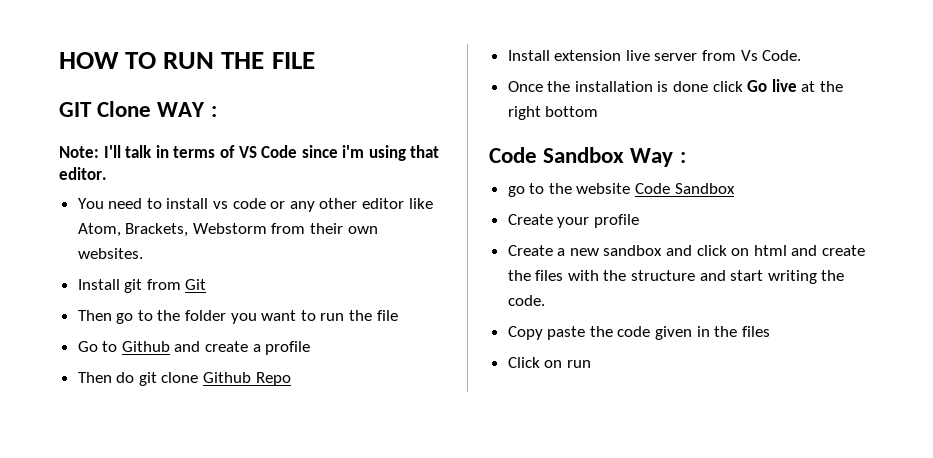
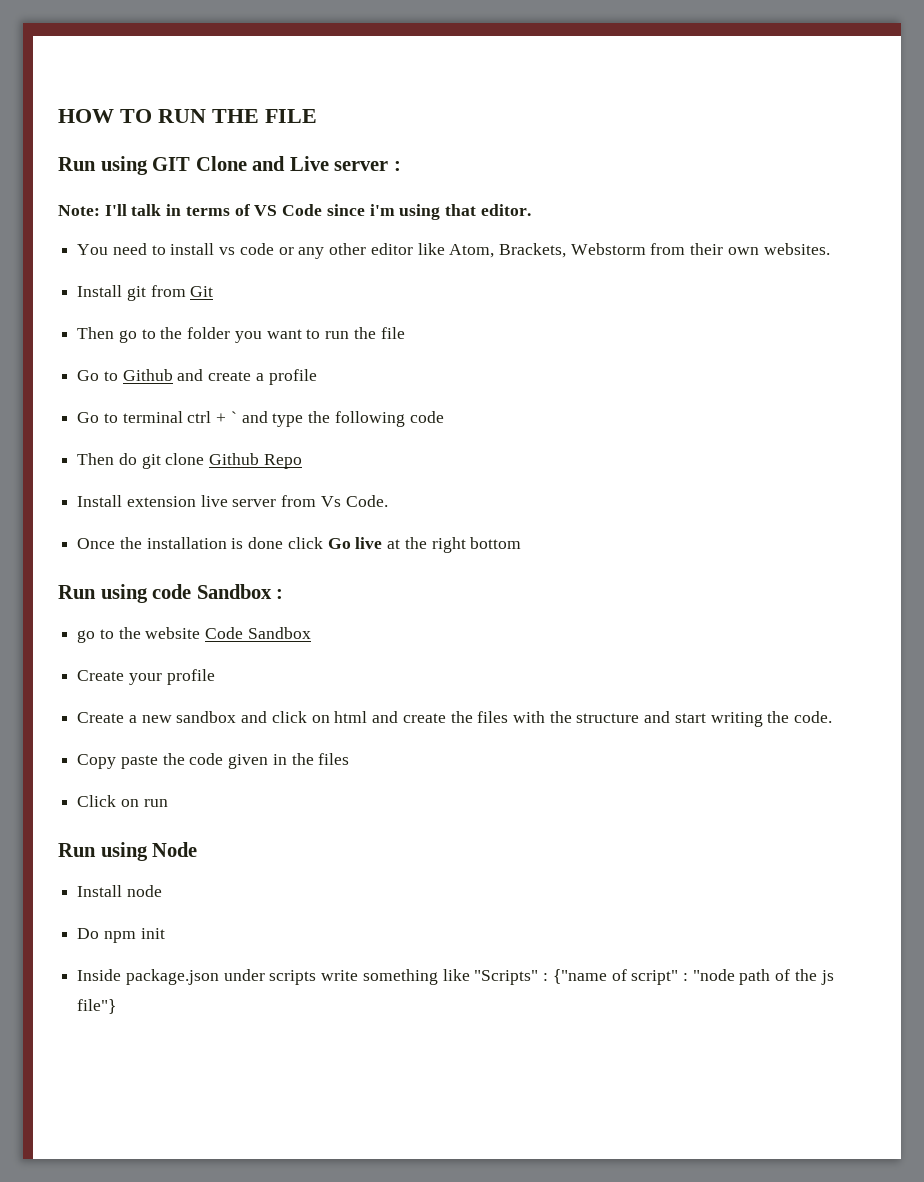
- GIT Clone WAY :
+ Run using GIT Clone and Live server :
+ Go to terminal ctrl + ` and type the following code
- Code Sandbox Way :
+ Run using code Sandbox :
+ Run using Node
+ Install node
+ Do npm init
+ Inside package.json under scripts write something like "Scripts" : {"name of script" : "node path of the js file"}

